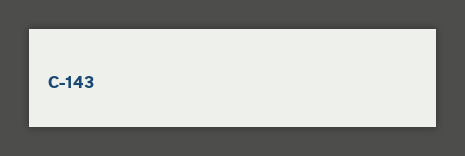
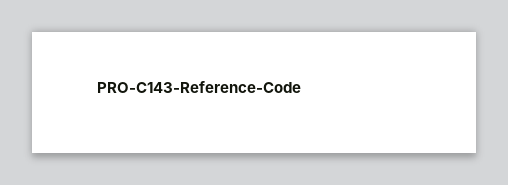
- C-143
+ PRO-C143-Reference-Code

